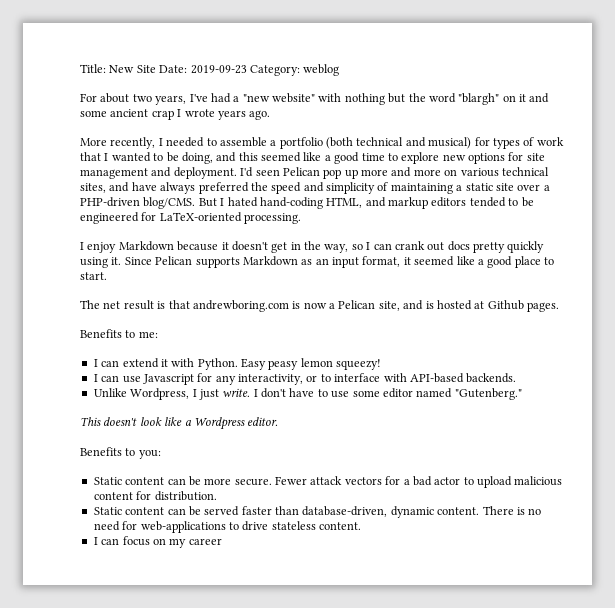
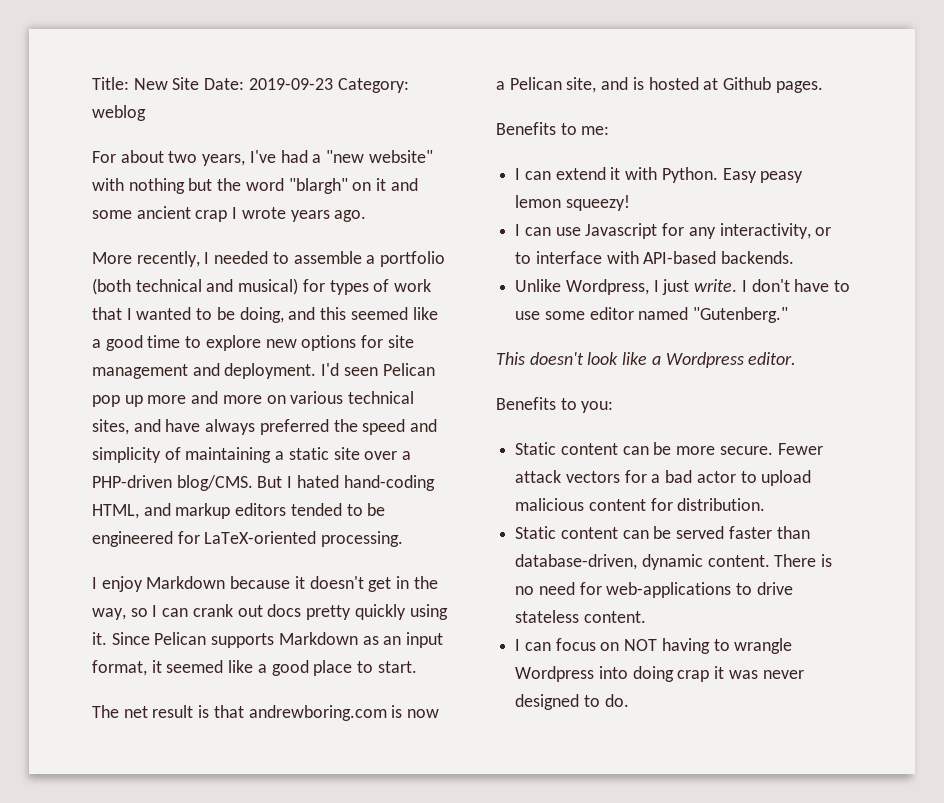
- I can focus on my career
+ I can focus on NOT having to wrangle Wordpress into doing crap it was never designed to do.

